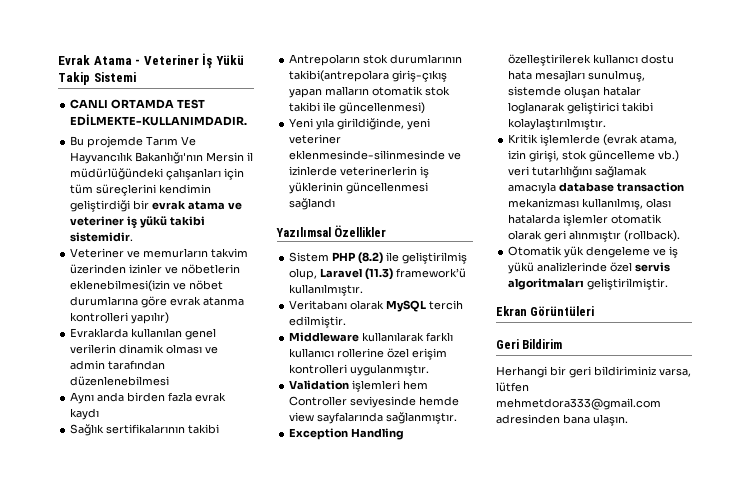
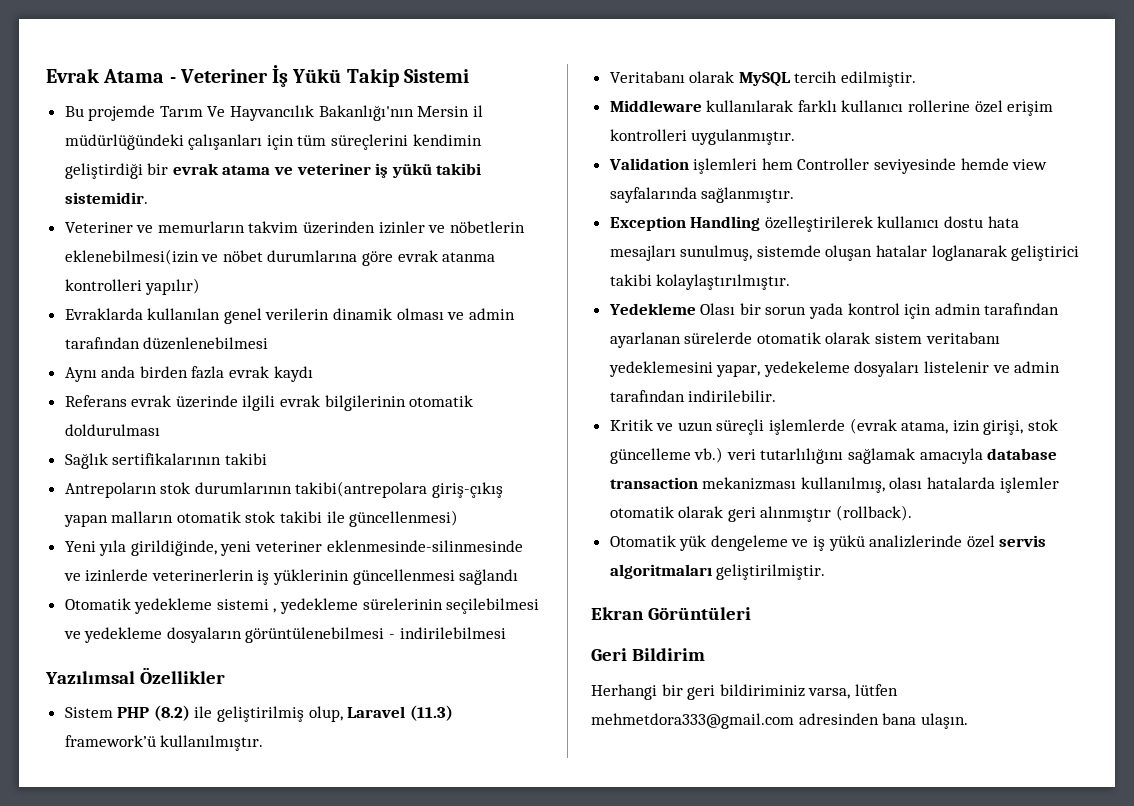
- CANLI ORTAMDA TEST EDİLMEKTE-KULLANIMDADIR.
+ Referans evrak üzerinde ilgili evrak bilgilerinin otomatik doldurulması
+ Otomatik yedekleme sistemi , yedekleme sürelerinin seçilebilmesi ve yedekleme dosyaların görüntülenebilmesi - indirilebilmesi
- Kritik işlemlerde (evrak atama, izin girişi, stok güncelleme vb.) veri tutarlılığını sağlamak amacıyla database transaction mekanizması kullanılmış, olası hatalarda işlemler otomatik olarak geri alınmıştır (rollback).
+ Yedekleme Olası bir sorun yada kontrol için admin tarafından ayarlanan sürelerde otomatik olarak sistem veritabanı yedeklemesini yapar, yedekeleme dosyaları listelenir ve admin tarafından indirilebilir.
+ Kritik ve uzun süreçli işlemlerde (evrak atama, izin girişi, stok güncelleme vb.) veri tutarlılığını sağlamak amacıyla database transaction mekanizması kullanılmış, olası hatalarda işlemler otomatik olarak geri alınmıştır (rollback).

